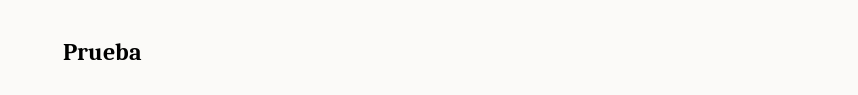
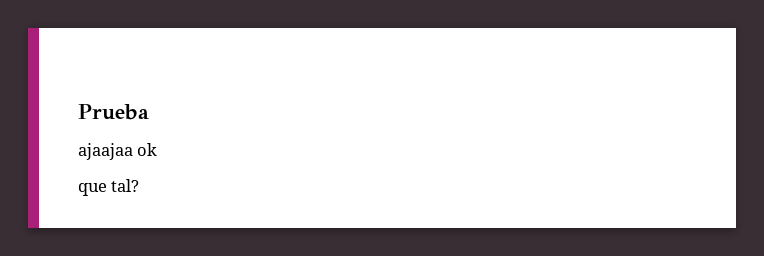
+ ajaajaa ok
+ que tal?

